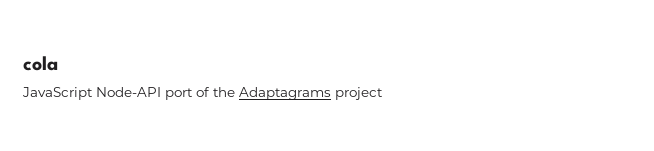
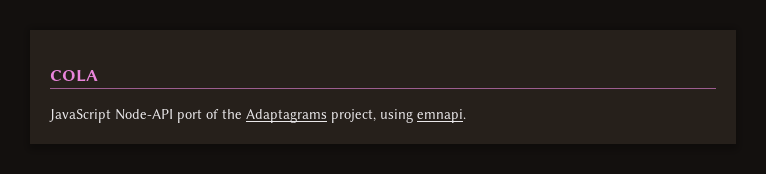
- cola
+ COLA
- JavaScript Node-API port of the Adaptagrams project
+ JavaScript Node-API port of the Adaptagrams project, using emnapi.

